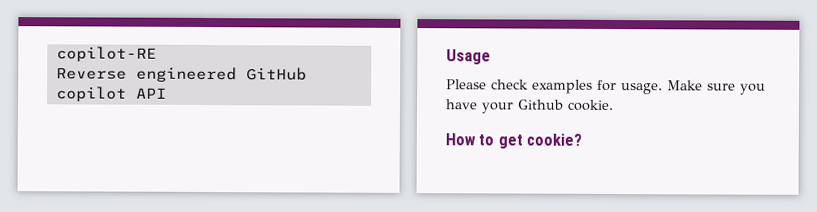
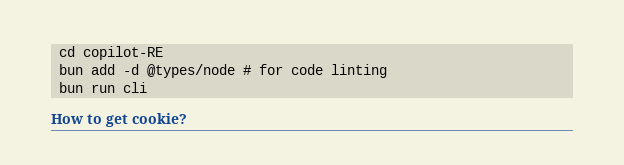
- copilot-RE
+ cd copilot-RE
- Reverse engineered GitHub copilot API
- Usage
- Please check examples for usage. Make sure you have your Github cookie.
+ bun add -d @types/node # for code linting
+ bun run cli

